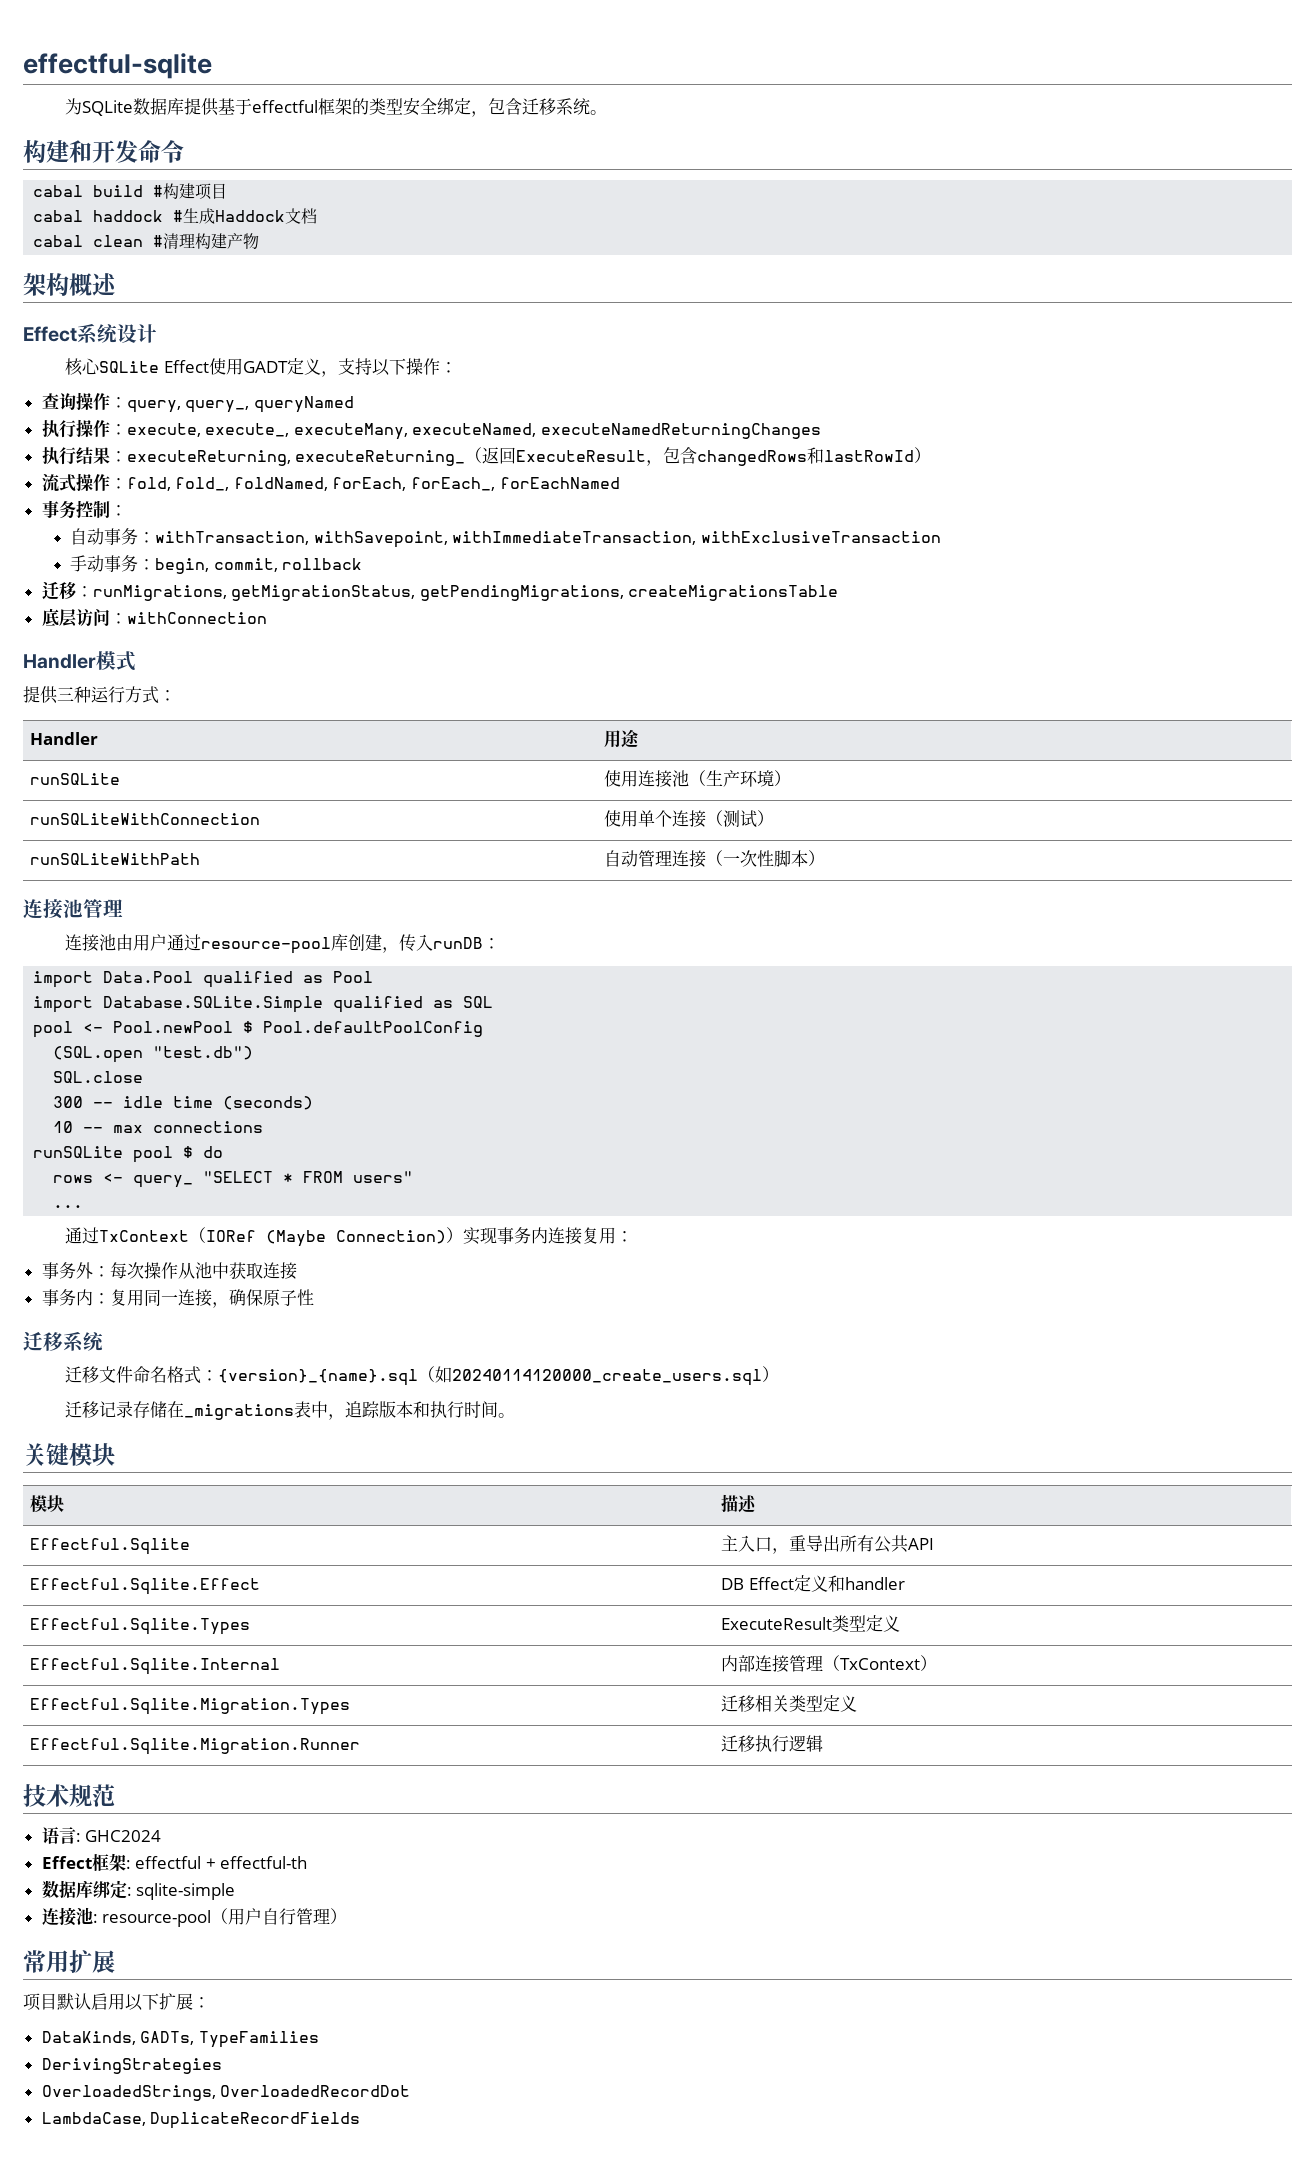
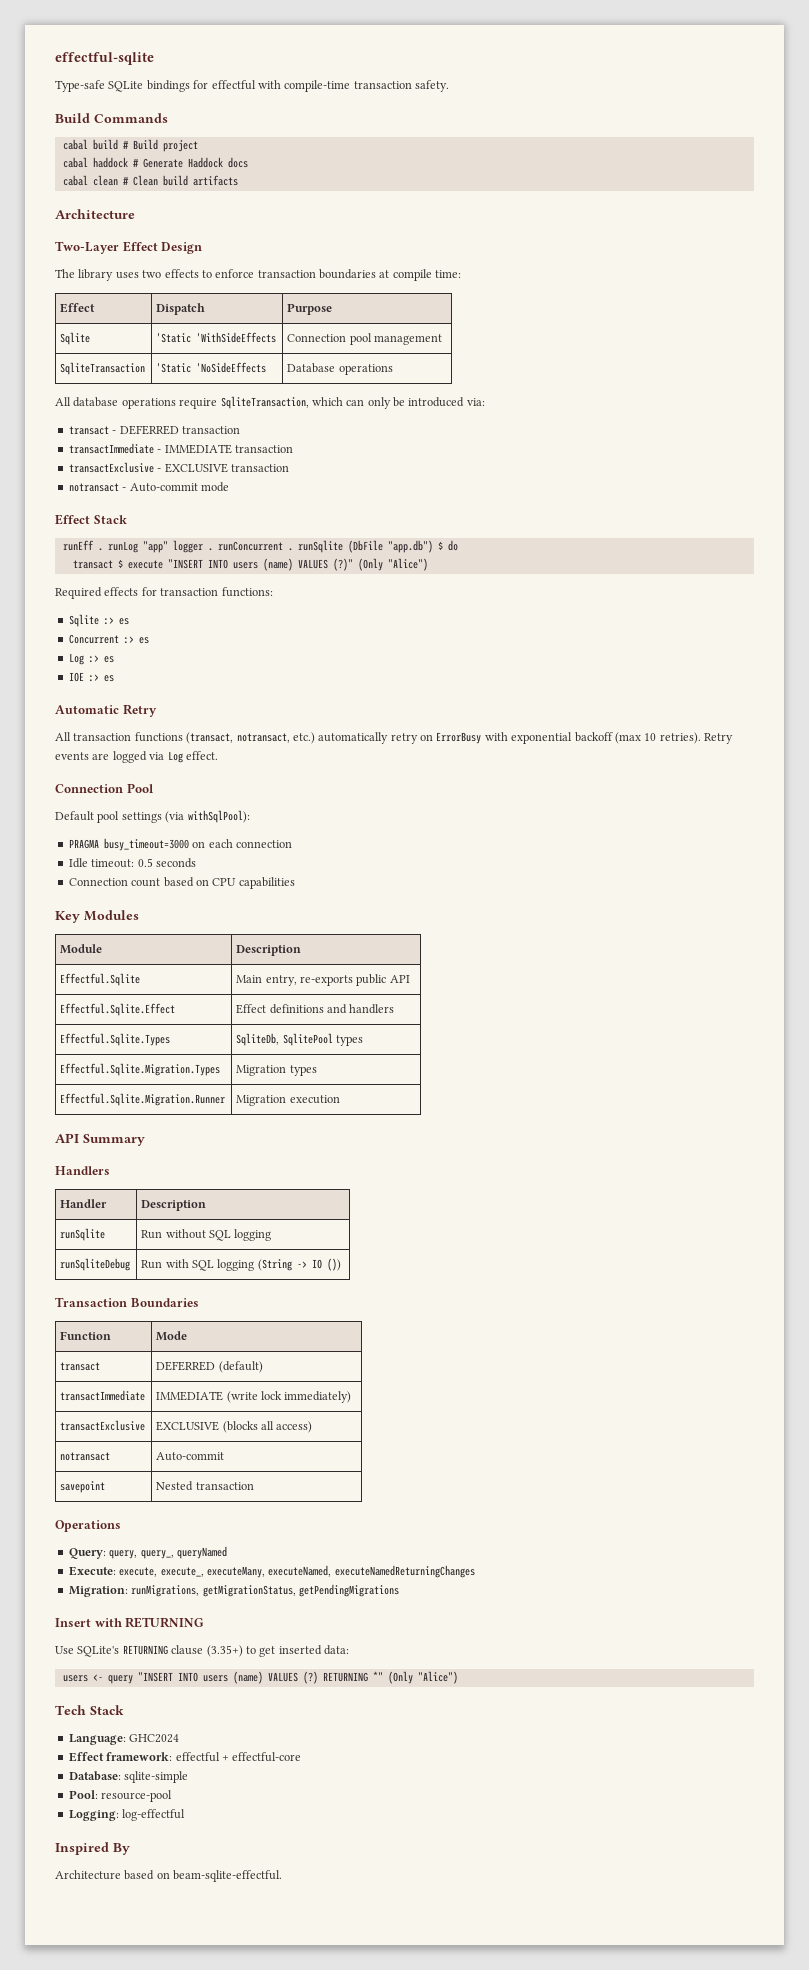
- 为SQLite数据库提供基于effectful框架的类型安全绑定，包含迁移系统。
- 构建和开发命令
+ Type-safe SQLite bindings for effectful with compile-time transaction safety.
+ Build Commands
- cabal build #构建项目
+ cabal build # Build project
- cabal haddock #生成Haddock文档
+ cabal haddock # Generate Haddock docs
- cabal clean #清理构建产物
- 架构概述
- Effect系统设计
- 核心SQLite Effect使用GADT定义，支持以下操作：
- 查询操作：query, query_, queryNamed
+ cabal clean # Clean build artifacts
+ Architecture
+ Two-Layer Effect Design
+ The library uses two effects to enforce transaction boundaries at compile time:
+ Effect | Dispatch | Purpose
+ Sqlite | 'Static 'WithSideEffects | Connection pool management
+ SqliteTransaction | 'Static 'NoSideEffects | Database operations
+ All database operations require SqliteTransaction, which can only be introduced via:
+ transact - DEFERRED transaction
+ transactImmediate - IMMEDIATE transaction
+ transactExclusive - EXCLUSIVE transaction
+ notransact - Auto-commit mode
+ Effect Stack
+ runEff . runLog "app" logger . runConcurrent . runSqlite (DbFile "app.db") $ do
+ transact $ execute "INSERT INTO users (name) VALUES (?)" (Only "Alice")
+ Required effects for transaction functions:
+ Sqlite :> es
+ Concurrent :> es
+ Log :> es
+ IOE :> es
+ Automatic Retry
+ All transaction functions (transact, notransact, etc.) automatically retry on ErrorBusy with exponential backoff (max 10 retries). Retry events are logged via Log effect.
+ Connection Pool
+ Default pool settings (via withSqlPool):
+ PRAGMA busy_timeout=3000 on each connection
+ Idle timeout: 0.5 seconds
+ Connection count based on CPU capabilities
+ Key Modules
+ Module | Description
+ Effectful.Sqlite | Main entry, re-exports public API
+ Effectful.Sqlite.Effect | Effect definitions and handlers
+ Effectful.Sqlite.Types | SqliteDb, SqlitePool types
+ Effectful.Sqlite.Migration.Types | Migration types
+ Effectful.Sqlite.Migration.Runner | Migration execution
+ API Summary
+ Handlers
+ Handler | Description
+ runSqlite | Run without SQL logging
+ runSqliteDebug | Run with SQL logging (String -> IO ())
+ Transaction Boundaries
+ Function | Mode
+ transact | DEFERRED (default)
+ transactImmediate | IMMEDIATE (write lock immediately)
+ transactExclusive | EXCLUSIVE (blocks all access)
+ notransact | Auto-commit
+ savepoint | Nested transaction
+ Operations
+ Query: query, query_, queryNamed
- 执行操作：execute, execute_, executeMany, executeNamed, executeNamedReturningChanges
+ Execute: execute, execute_, executeMany, executeNamed, executeNamedReturningChanges
- 执行结果：executeReturning, executeReturning_（返回ExecuteResult，包含changedRows和lastRowId）
- 流式操作：fold, fold_, foldNamed, forEach, forEach_, forEachNamed
- 事务控制：
- 自动事务：withTransaction, withSavepoint, withImmediateTransaction, withExclusiveTransaction
- 手动事务：begin, commit, rollback
- 迁移：runMigrations, getMigrationStatus, getPendingMigrations, createMigrationsTable
- 底层访问：withConnection
- Handler模式
- 提供三种运行方式：
- Handler | 用途
- runSQLite | 使用连接池（生产环境）
- runSQLiteWithConnection | 使用单个连接（测试）
- runSQLiteWithPath | 自动管理连接（一次性脚本）
- 连接池管理
- 连接池由用户通过resource-pool库创建，传入runDB：
- import Data.Pool qualified as Pool
- import Database.SQLite.Simple qualified as SQL
- pool <- Pool.newPool $ Pool.defaultPoolConfig
- (SQL.open "test.db")
- SQL.close
- 300 -- idle time (seconds)
- 10 -- max connections
- runSQLite pool $ do
- rows <- query_ "SELECT * FROM users"
- ...
- 通过TxContext（IORef (Maybe Connection)）实现事务内连接复用：
- 事务外：每次操作从池中获取连接
- 事务内：复用同一连接，确保原子性
- 迁移系统
- 迁移文件命名格式：{version}_{name}.sql（如20240114120000_create_users.sql）
- 迁移记录存储在_migrations表中，追踪版本和执行时间。
- 关键模块
- 模块 | 描述
- Effectful.Sqlite | 主入口，重导出所有公共API
- Effectful.Sqlite.Effect | DB Effect定义和handler
- Effectful.Sqlite.Types | ExecuteResult类型定义
- Effectful.Sqlite.Internal | 内部连接管理（TxContext）
- Effectful.Sqlite.Migration.Types | 迁移相关类型定义
- Effectful.Sqlite.Migration.Runner | 迁移执行逻辑
- 技术规范
- 语言: GHC2024
- Effect框架: effectful + effectful-th
- 数据库绑定: sqlite-simple
+ Migration: runMigrations, getMigrationStatus, getPendingMigrations
+ Insert with RETURNING
+ Use SQLite's RETURNING clause (3.35+) to get inserted data:
+ users <- query "INSERT INTO users (name) VALUES (?) RETURNING *" (Only "Alice")
+ Tech Stack
+ Language: GHC2024
+ Effect framework: effectful + effectful-core
+ Database: sqlite-simple
- 连接池: resource-pool（用户自行管理）
- 常用扩展
- 项目默认启用以下扩展：
- DataKinds, GADTs, TypeFamilies
- DerivingStrategies
- OverloadedStrings, OverloadedRecordDot
- LambdaCase, DuplicateRecordFields
+ Pool: resource-pool
+ Logging: log-effectful
+ Inspired By
+ Architecture based on beam-sqlite-effectful.

